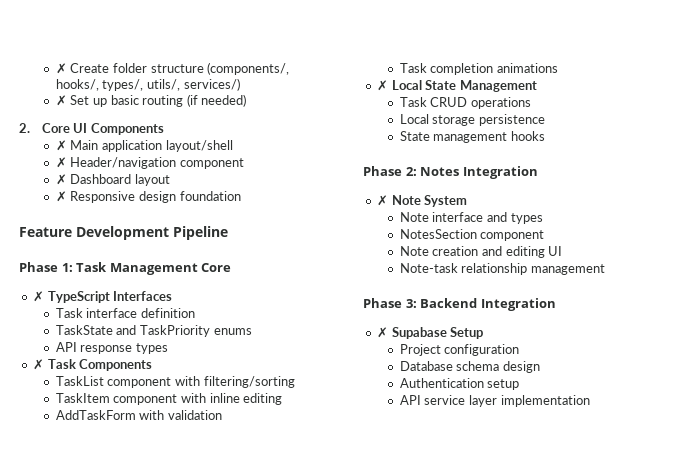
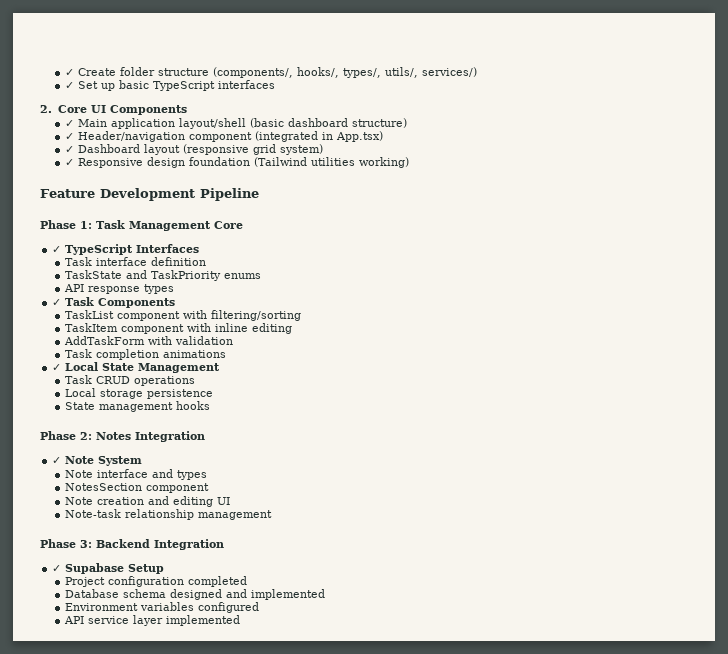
- ✗ Create folder structure (components/, hooks/, types/, utils/, services/)
+ ✓ Create folder structure (components/, hooks/, types/, utils/, services/)
- ✗ Set up basic routing (if needed)
+ ✓ Set up basic TypeScript interfaces
- ✗ Main application layout/shell
- ✗ Header/navigation component
- ✗ Dashboard layout
- ✗ Responsive design foundation
+ ✓ Main application layout/shell (basic dashboard structure)
+ ✓ Header/navigation component (integrated in App.tsx)
+ ✓ Dashboard layout (responsive grid system)
+ ✓ Responsive design foundation (Tailwind utilities working)
- ✗ TypeScript Interfaces
+ ✓ TypeScript Interfaces
- ✗ Task Components
+ ✓ Task Components
- ✗ Local State Management
+ ✓ Local State Management
- ✗ Note System
+ ✓ Note System
- ✗ Supabase Setup
+ ✓ Supabase Setup
- Project configuration
+ Project configuration completed
- Database schema design
- Authentication setup
+ Database schema designed and implemented
+ Environment variables configured
- API service layer implementation
+ API service layer implemented

